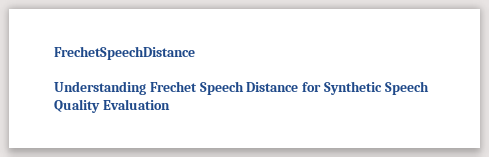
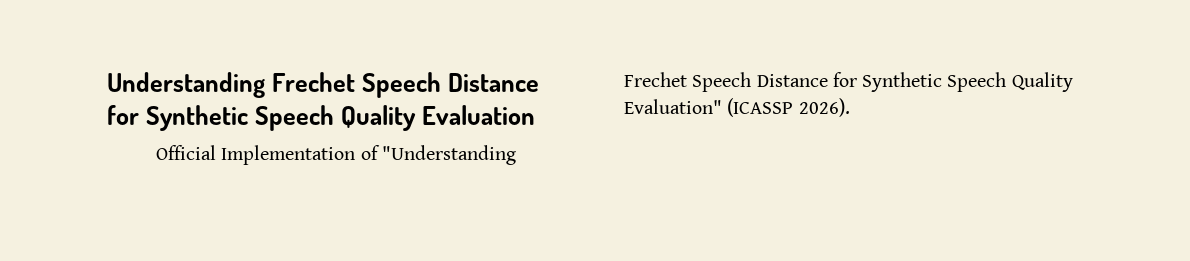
- FrechetSpeechDistance
+ Official Implementation of "Understanding Frechet Speech Distance for Synthetic Speech Quality Evaluation" (ICASSP 2026).

